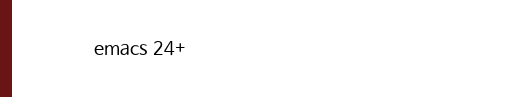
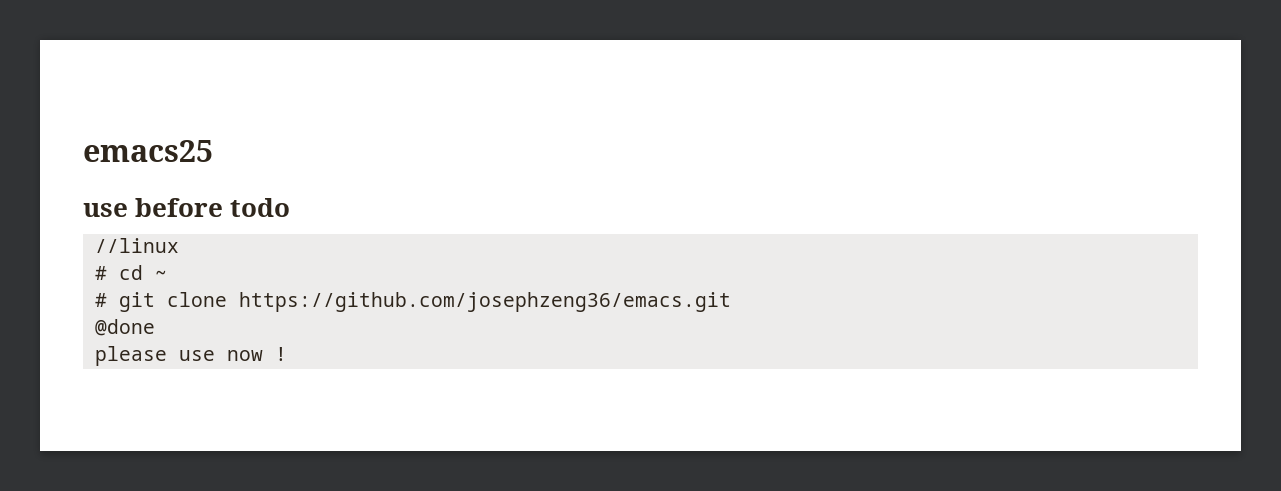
- emacs 24+
+ emacs25
+ use before todo
+ //linux
+ # cd ~
+ # git clone https://github.com/josephzeng36/emacs.git
+ @done
+ please use now !

